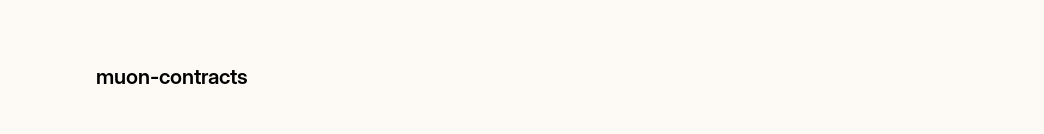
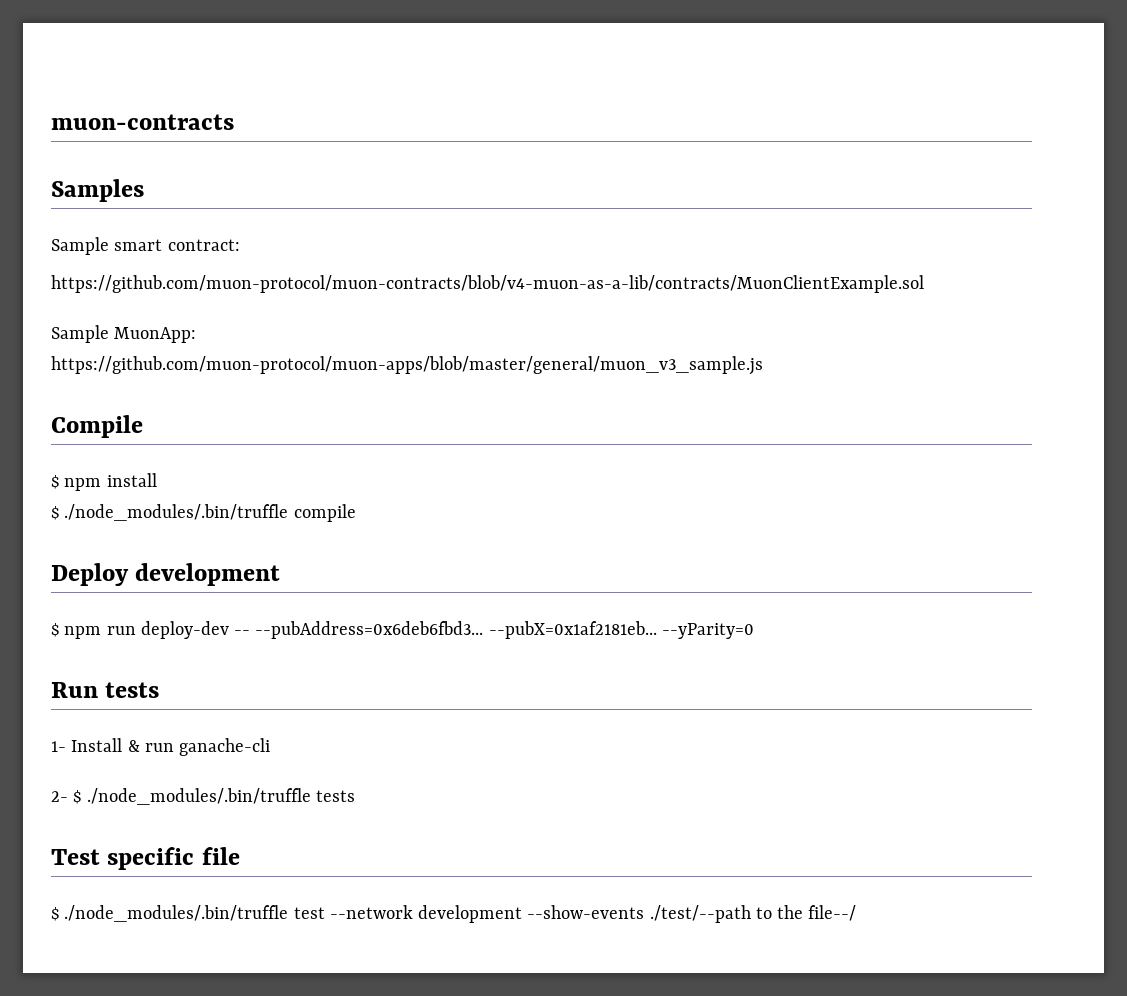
+ Samples
+ Sample smart contract:
+ https://github.com/muon-protocol/muon-contracts/blob/v4-muon-as-a-lib/contracts/MuonClientExample.sol
+ Sample MuonApp:
+ https://github.com/muon-protocol/muon-apps/blob/master/general/muon_v3_sample.js
+ Compile
+ $ npm install
+ $ ./node_modules/.bin/truffle compile
+ Deploy development
+ $ npm run deploy-dev -- --pubAddress=0x6deb6fbd3... --pubX=0x1af2181eb... --yParity=0
+ Run tests
+ 1- Install & run ganache-cli
+ 2- $ ./node_modules/.bin/truffle tests
+ Test specific file
+ $ ./node_modules/.bin/truffle test --network development --show-events ./test/--path to the file--/

